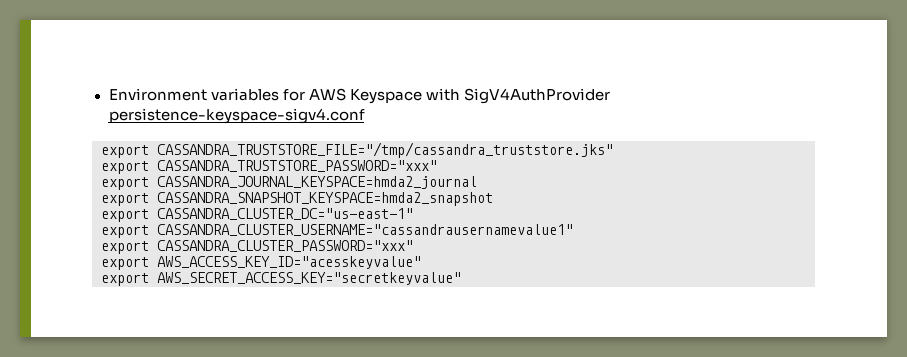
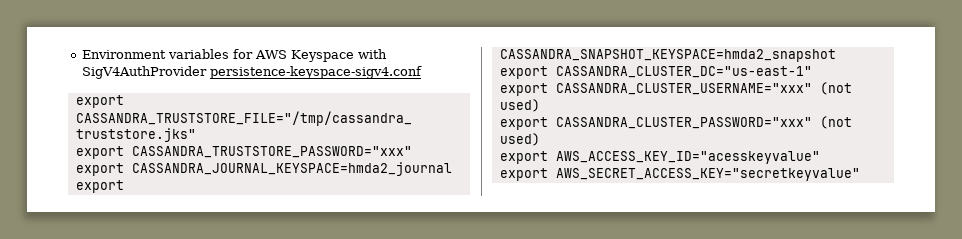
- export CASSANDRA_CLUSTER_USERNAME="cassandrausernamevalue1"
+ export CASSANDRA_CLUSTER_USERNAME="xxx" (not used)
- export CASSANDRA_CLUSTER_PASSWORD="xxx"
+ export CASSANDRA_CLUSTER_PASSWORD="xxx" (not used)

